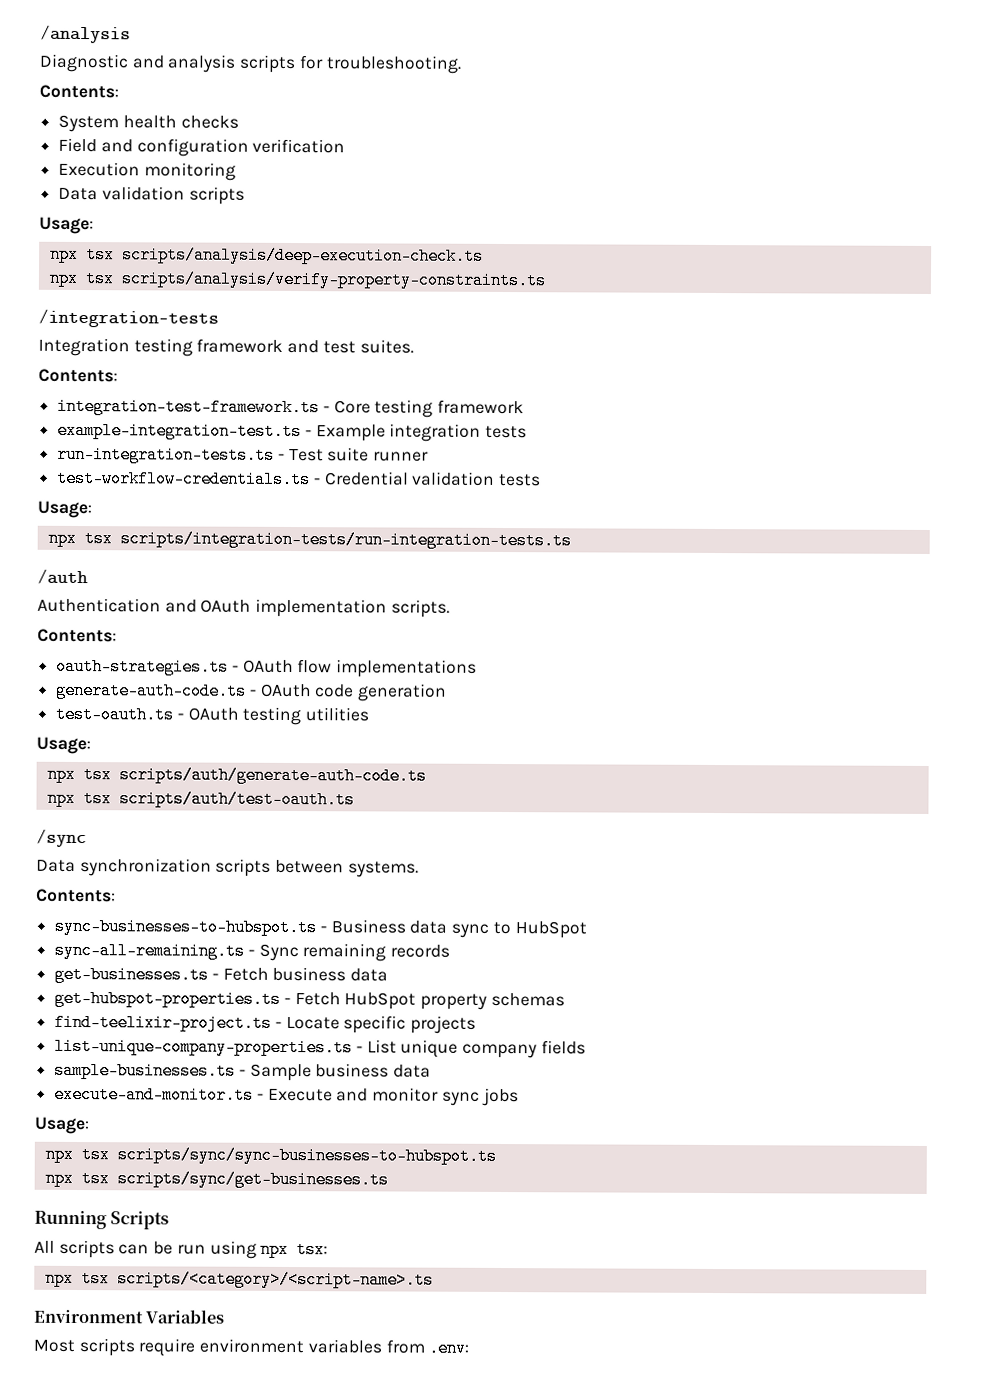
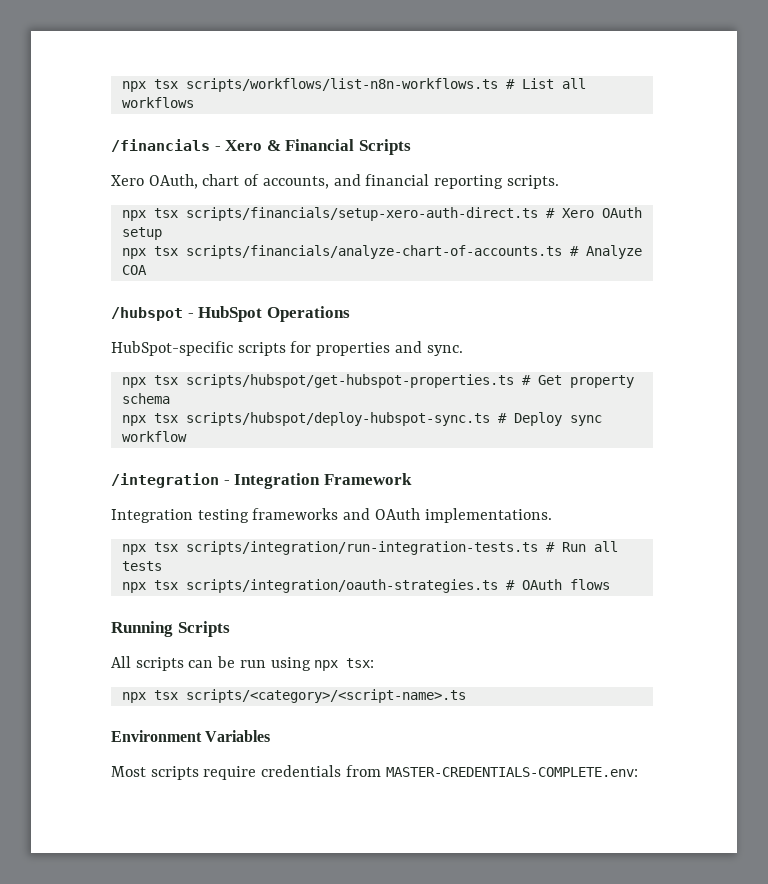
- /analysis
- Diagnostic and analysis scripts for troubleshooting.
- Contents:
- System health checks
- Field and configuration verification
- Execution monitoring
- Data validation scripts
- Usage:
- npx tsx scripts/analysis/deep-execution-check.ts
- npx tsx scripts/analysis/verify-property-constraints.ts
- /integration-tests
- Integration testing framework and test suites.
- Contents:
- integration-test-framework.ts - Core testing framework
- example-integration-test.ts - Example integration tests
- run-integration-tests.ts - Test suite runner
- test-workflow-credentials.ts - Credential validation tests
- Usage:
- npx tsx scripts/integration-tests/run-integration-tests.ts
- /auth
- Authentication and OAuth implementation scripts.
- Contents:
- oauth-strategies.ts - OAuth flow implementations
- generate-auth-code.ts - OAuth code generation
- test-oauth.ts - OAuth testing utilities
- Usage:
- npx tsx scripts/auth/generate-auth-code.ts
- npx tsx scripts/auth/test-oauth.ts
- /sync
- Data synchronization scripts between systems.
- Contents:
- sync-businesses-to-hubspot.ts - Business data sync to HubSpot
- sync-all-remaining.ts - Sync remaining records
- get-businesses.ts - Fetch business data
- get-hubspot-properties.ts - Fetch HubSpot property schemas
- find-teelixir-project.ts - Locate specific projects
- list-unique-company-properties.ts - List unique company fields
- sample-businesses.ts - Sample business data
- execute-and-monitor.ts - Execute and monitor sync jobs
- Usage:
- npx tsx scripts/sync/sync-businesses-to-hubspot.ts
- npx tsx scripts/sync/get-businesses.ts
+ npx tsx scripts/workflows/list-n8n-workflows.ts # List all workflows
+ /financials - Xero & Financial Scripts
+ Xero OAuth, chart of accounts, and financial reporting scripts.
+ npx tsx scripts/financials/setup-xero-auth-direct.ts # Xero OAuth setup
+ npx tsx scripts/financials/analyze-chart-of-accounts.ts # Analyze COA
+ /hubspot - HubSpot Operations
+ HubSpot-specific scripts for properties and sync.
+ npx tsx scripts/hubspot/get-hubspot-properties.ts # Get property schema
+ npx tsx scripts/hubspot/deploy-hubspot-sync.ts # Deploy sync workflow
+ /integration - Integration Framework
+ Integration testing frameworks and OAuth implementations.
+ npx tsx scripts/integration/run-integration-tests.ts # Run all tests
+ npx tsx scripts/integration/oauth-strategies.ts # OAuth flows
- Most scripts require environment variables from .env:
+ Most scripts require credentials from MASTER-CREDENTIALS-COMPLETE.env:

